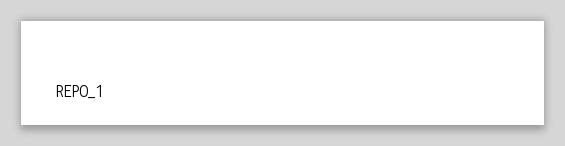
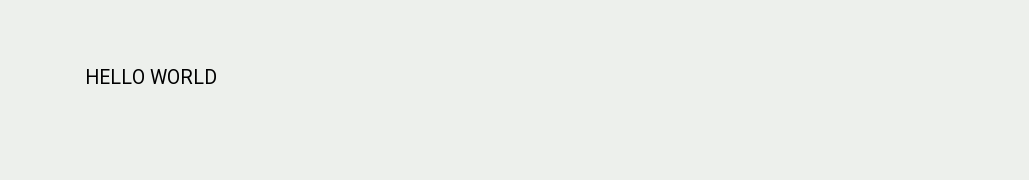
- REPO_1
+ HELLO WORLD

